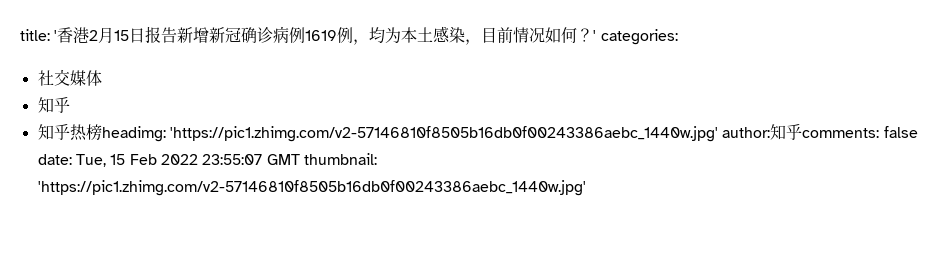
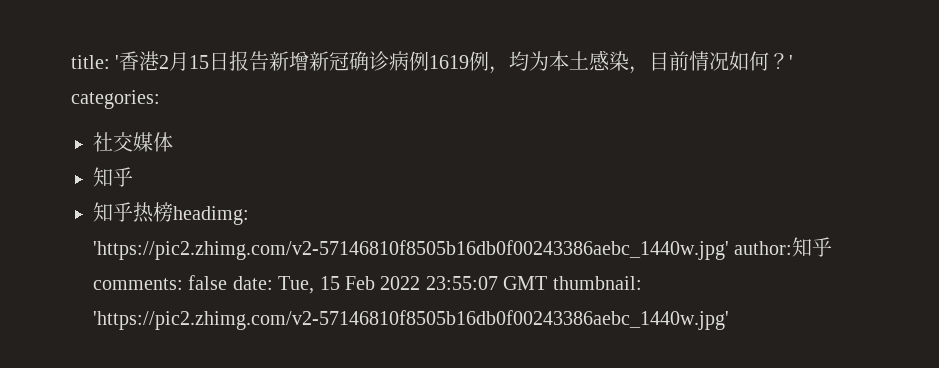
- 知乎热榜headimg: 'https://pic1.zhimg.com/v2-57146810f8505b16db0f00243386aebc_1440w.jpg' author:知乎comments: false date: Tue, 15 Feb 2022 23:55:07 GMT thumbnail: 'https://pic1.zhimg.com/v2-57146810f8505b16db0f00243386aebc_1440w.jpg'
+ 知乎热榜headimg: 'https://pic2.zhimg.com/v2-57146810f8505b16db0f00243386aebc_1440w.jpg' author:知乎comments: false date: Tue, 15 Feb 2022 23:55:07 GMT thumbnail: 'https://pic2.zhimg.com/v2-57146810f8505b16db0f00243386aebc_1440w.jpg'

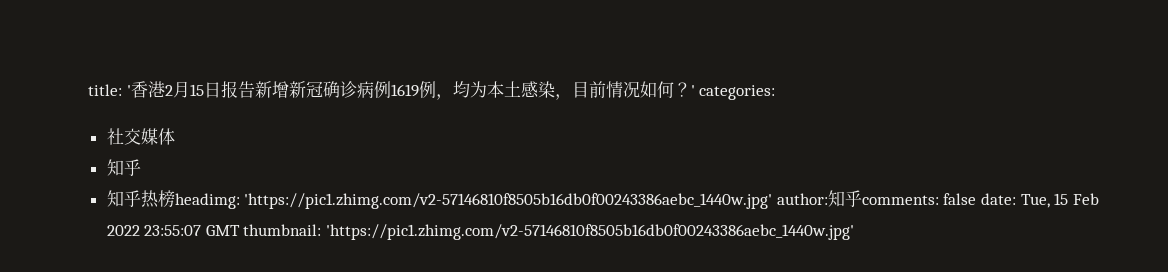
- 知乎热榜headimg: 'https://pic2.zhimg.com/v2-57146810f8505b16db0f00243386aebc_1440w.jpg' author:知乎comments: false date: Tue, 15 Feb 2022 23:55:07 GMT thumbnail: 'https://pic2.zhimg.com/v2-57146810f8505b16db0f00243386aebc_1440w.jpg'
+ 知乎热榜headimg: 'https://pic1.zhimg.com/v2-57146810f8505b16db0f00243386aebc_1440w.jpg' author:知乎comments: false date: Tue, 15 Feb 2022 23:55:07 GMT thumbnail: 'https://pic1.zhimg.com/v2-57146810f8505b16db0f00243386aebc_1440w.jpg'

